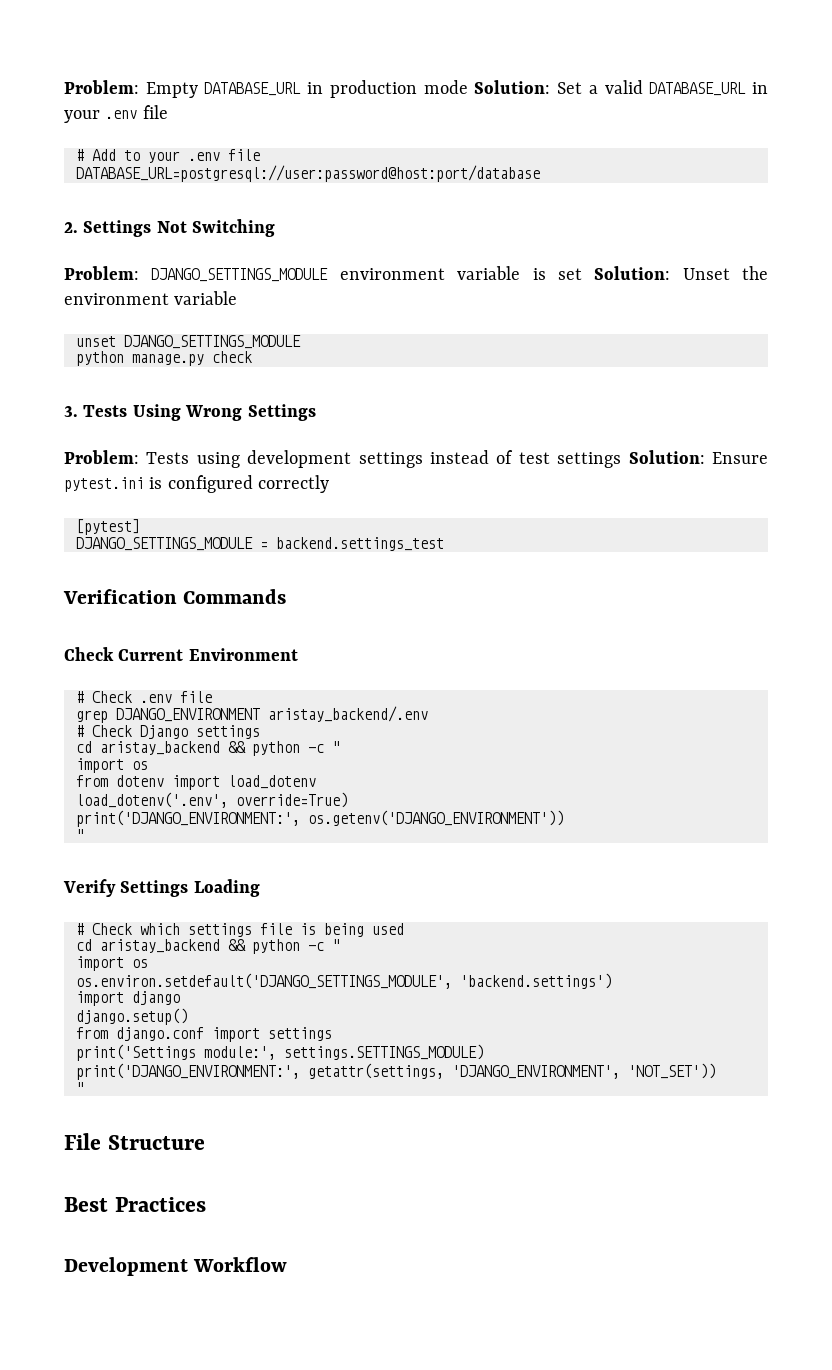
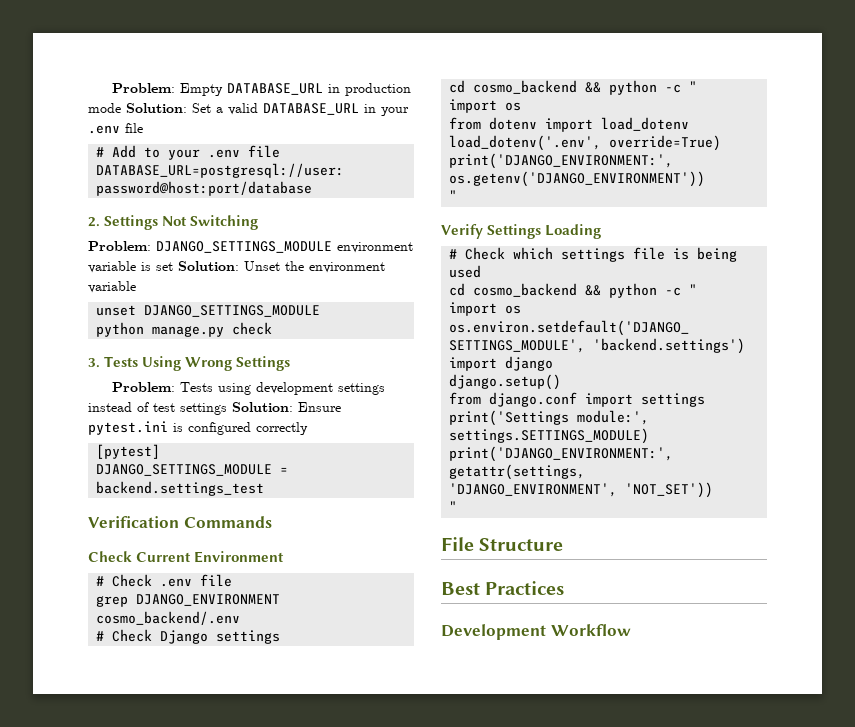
- grep DJANGO_ENVIRONMENT aristay_backend/.env
+ grep DJANGO_ENVIRONMENT cosmo_backend/.env
  # Check Django settings
- cd aristay_backend && python -c "
+ cd cosmo_backend && python -c "
  # Check which settings file is being used
- cd aristay_backend && python -c "
+ cd cosmo_backend && python -c "

